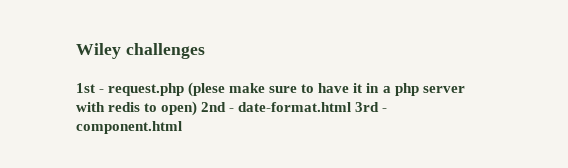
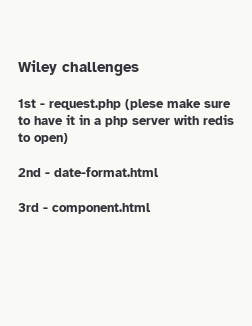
- 1st - request.php (plese make sure to have it in a php server with redis to open) 2nd - date-format.html 3rd - component.html
+ 1st - request.php (plese make sure to have it in a php server with redis to open)
+ 2nd - date-format.html
+ 3rd - component.html

